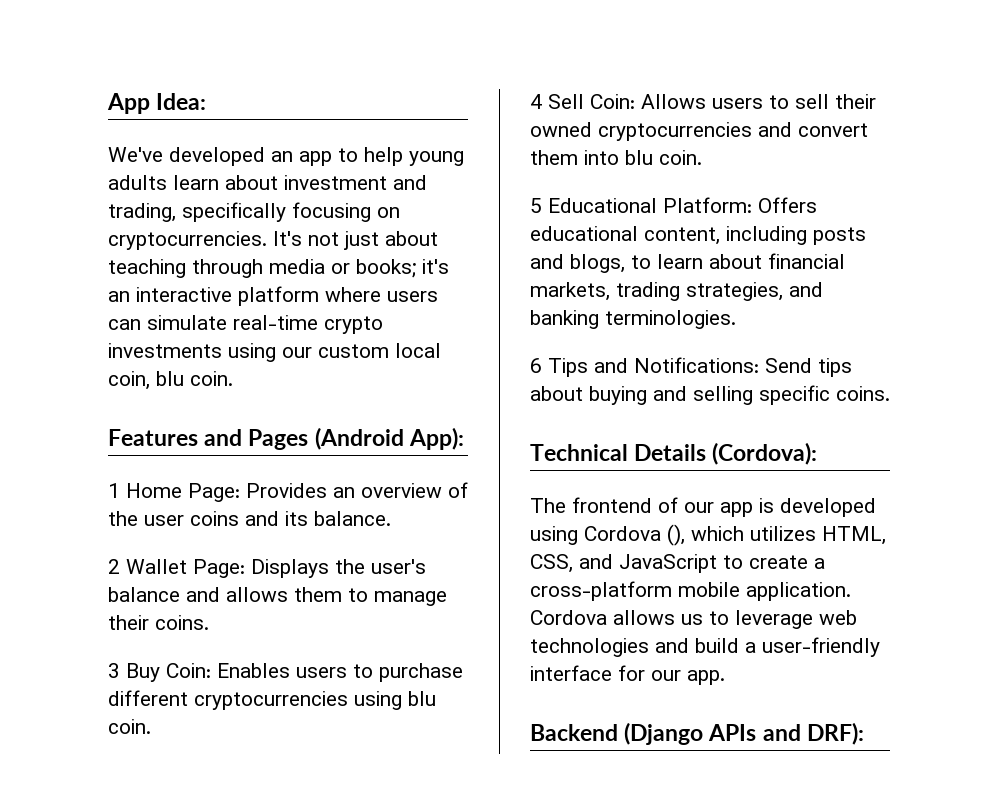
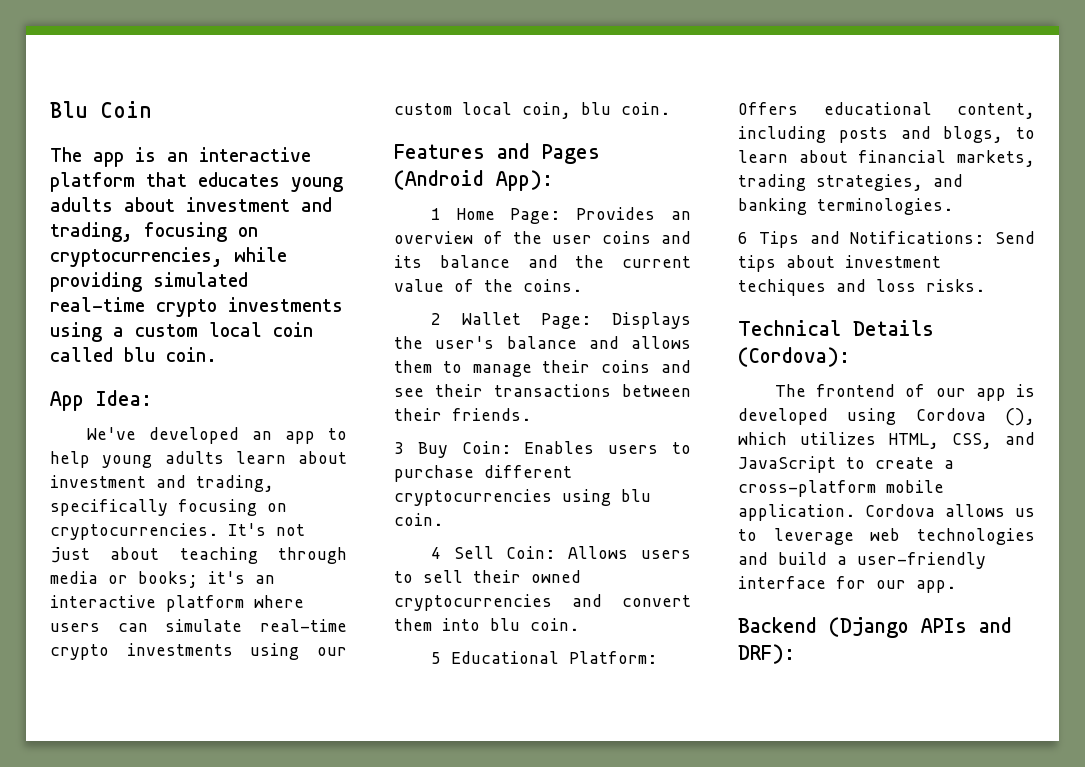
+ Blu Coin
+ The app is an interactive platform that educates young adults about investment and trading, focusing on cryptocurrencies, while providing simulated real-time crypto investments using a custom local coin called blu coin.
- 1 Home Page: Provides an overview of the user coins and its balance.
+ 1 Home Page: Provides an overview of the user coins and its balance and the current value of the coins.
- 2 Wallet Page: Displays the user's balance and allows them to manage their coins.
+ 2 Wallet Page: Displays the user's balance and allows them to manage their coins and see their transactions between their friends.
- 6 Tips and Notifications: Send tips about buying and selling specific coins.
+ 6 Tips and Notifications: Send tips about investment techiques and loss risks.

